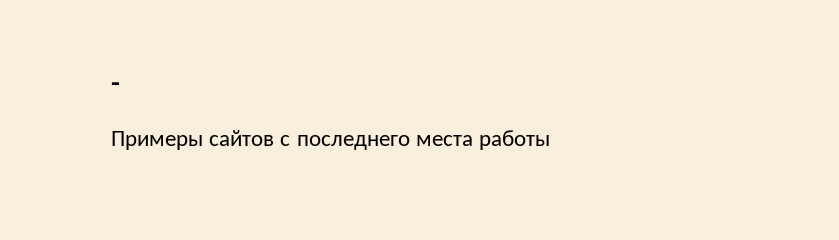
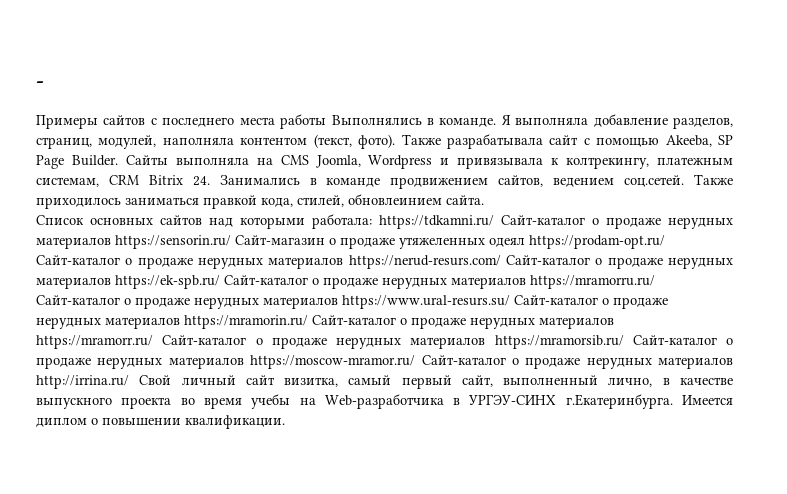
- Примеры сайтов с последнего места работы
+ Примеры сайтов с последнего места работы Выполнялись в команде. Я выполняла добавление разделов, страниц, модулей, наполняла контентом (текст, фото). Также разрабатывала сайт с помощью Akeeba, SP Page Builder. Сайты выполняла на CMS Joomla, Wordpress и привязывала к колтрекингу, платежным системам, CRM Bitrix 24. Занимались в команде продвижением сайтов, ведением соц.сетей. Также приходилось заниматься правкой кода, стилей, обновлеинием сайта.
+ Список основных сайтов над которыми работала: https://tdkamni.ru/ Сайт-каталог о продаже нерудных материалов https://sensorin.ru/ Сайт-магазин о продаже утяжеленных одеял https://prodam-opt.ru/ Сайт-каталог о продаже нерудных материалов https://nerud-resurs.com/ Сайт-каталог о продаже нерудных материалов https://ek-spb.ru/ Сайт-каталог о продаже нерудных материалов https://mramorru.ru/ Сайт-каталог о продаже нерудных материалов https://www.ural-resurs.su/ Сайт-каталог о продаже нерудных материалов https://mramorin.ru/ Сайт-каталог о продаже нерудных материалов https://mramorr.ru/ Сайт-каталог о продаже нерудных материалов https://mramorsib.ru/ Сайт-каталог о продаже нерудных материалов https://moscow-mramor.ru/ Сайт-каталог о продаже нерудных материалов http://irrina.ru/ Свой личный сайт визитка, самый первый сайт, выполненный лично, в качестве выпускного проекта во время учебы на Web-разработчика в УРГЭУ-СИНХ г.Екатеринбурга. Имеется диплом о повышении квалификации.

